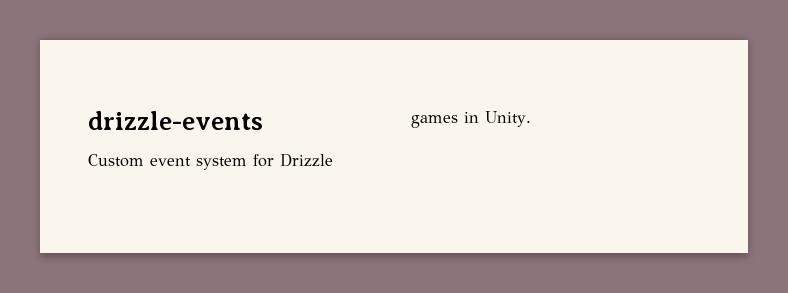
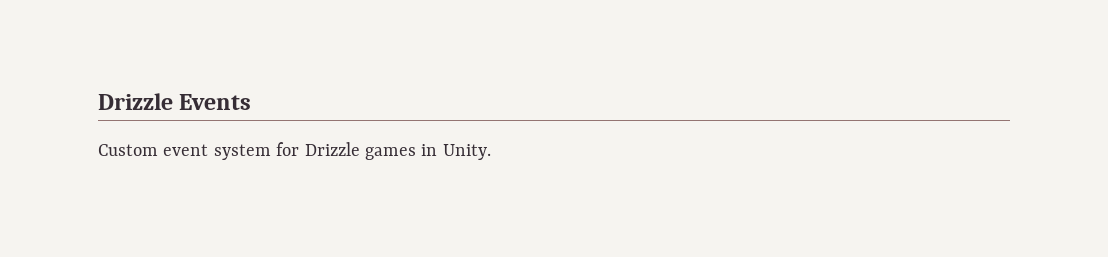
- drizzle-events
+ Drizzle Events

